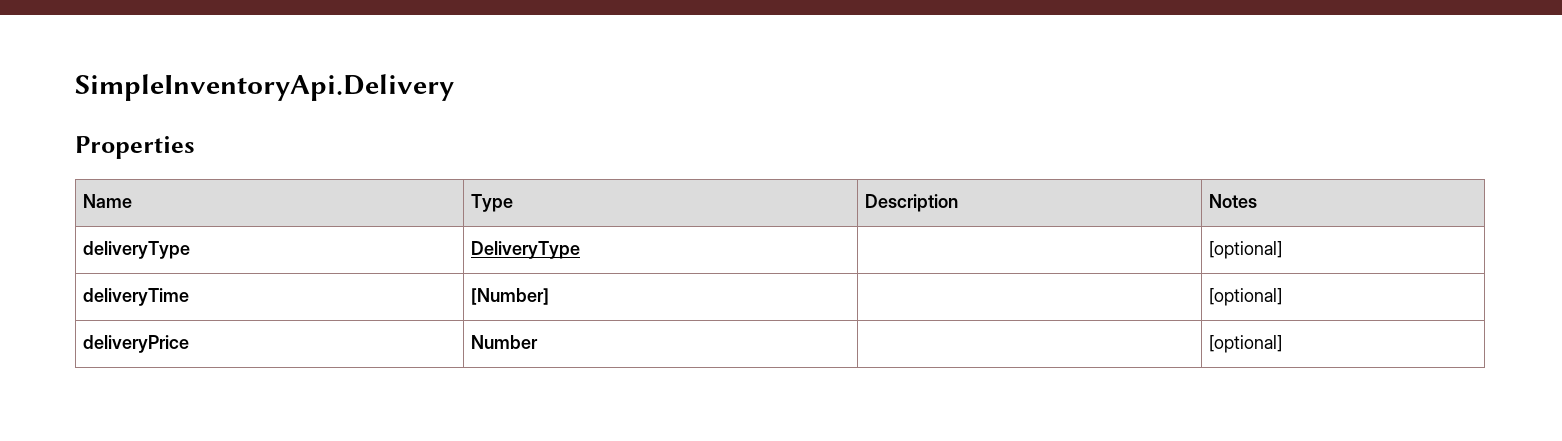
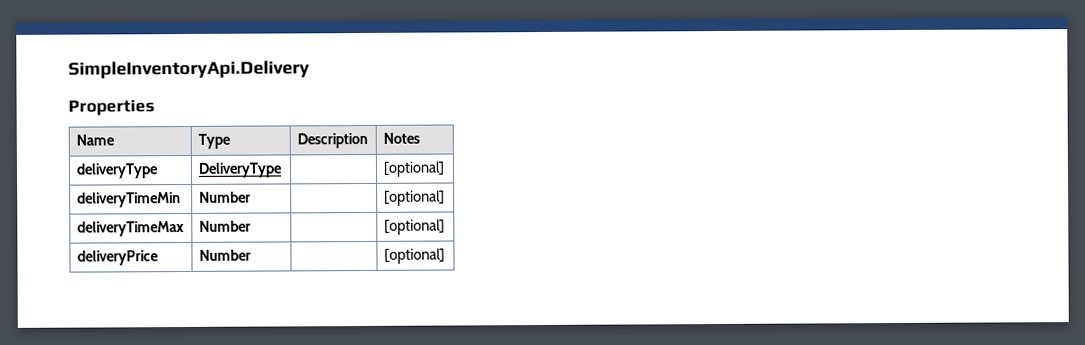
- deliveryTime | [Number] | | [optional]
+ deliveryTimeMin | Number | | [optional]
+ deliveryTimeMax | Number | | [optional]

